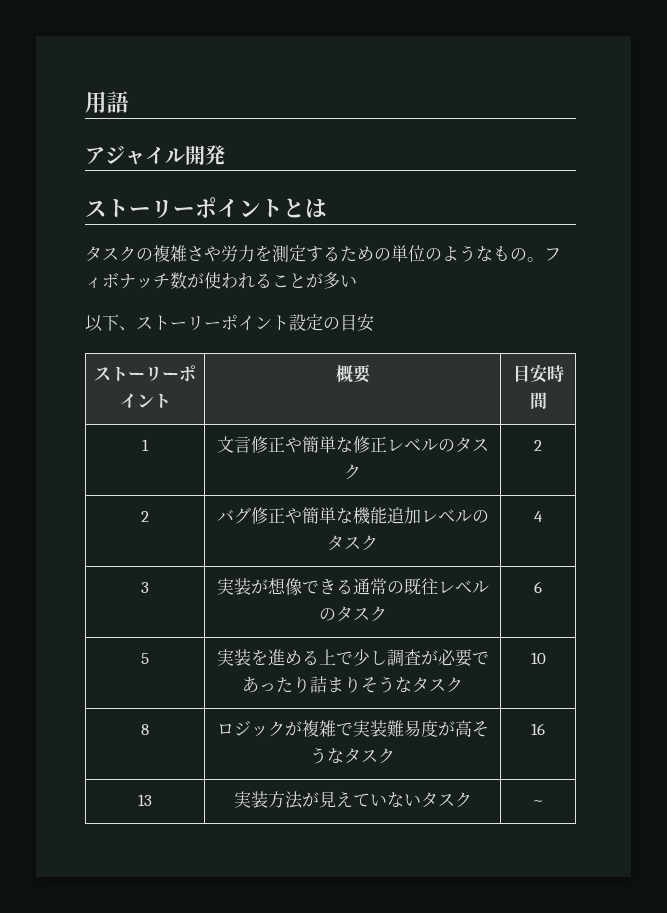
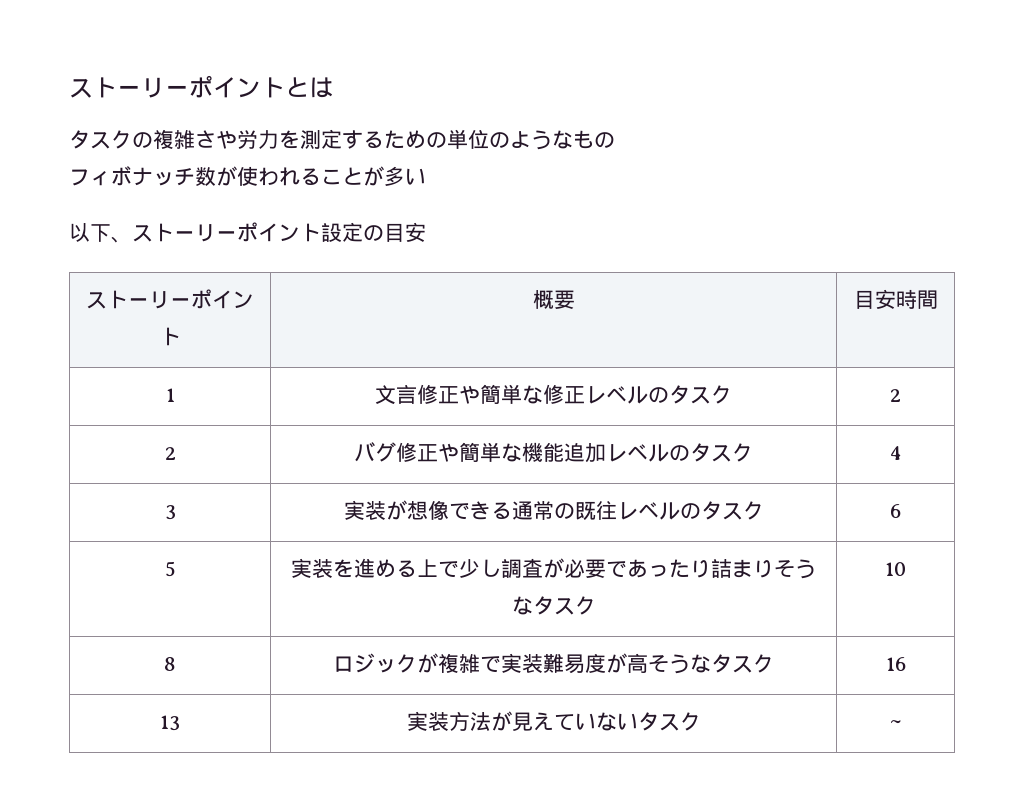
- 用語
- アジャイル開発
- タスクの複雑さや労力を測定するための単位のようなもの。フィボナッチ数が使われることが多い
+ タスクの複雑さや労力を測定するための単位のようなもの
+ フィボナッチ数が使われることが多い

